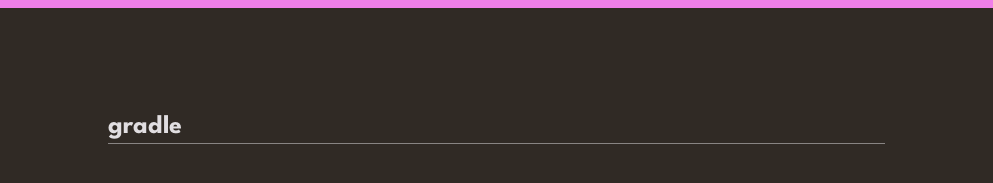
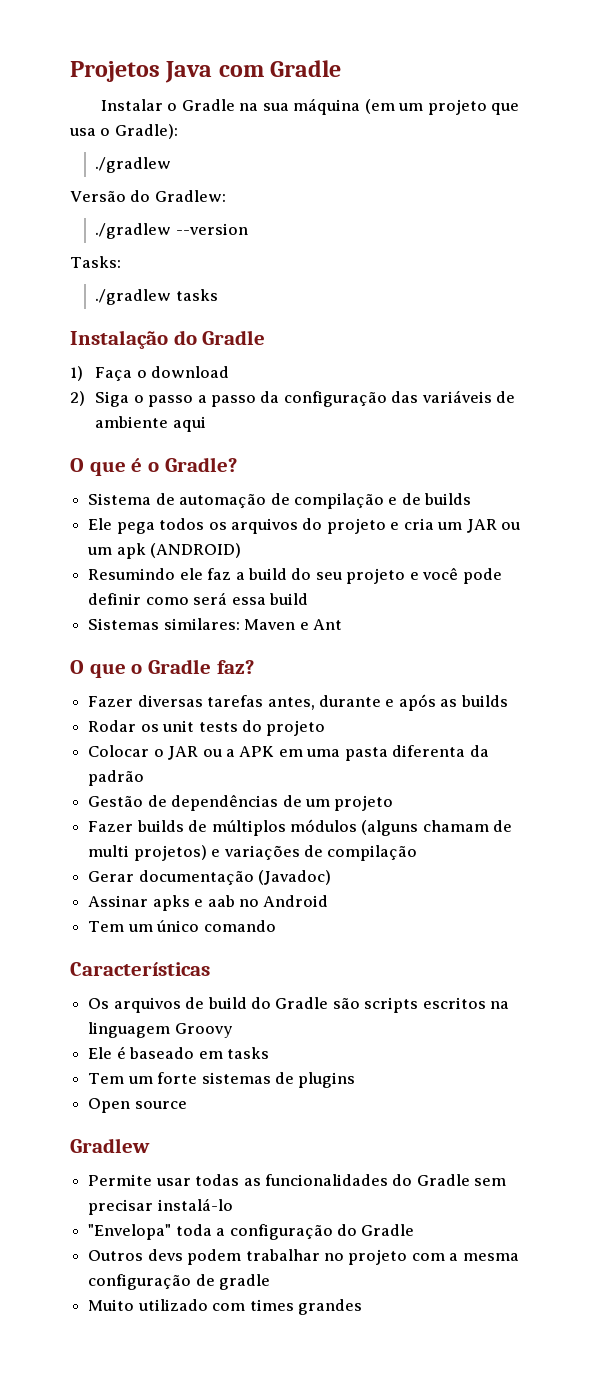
- gradle
+ Projetos Java com Gradle
+ Instalar o Gradle na sua máquina (em um projeto que usa o Gradle):
+ ./gradlew
+ Versão do Gradlew:
+ ./gradlew --version
+ Tasks:
+ ./gradlew tasks
+ Instalação do Gradle
+ 1) Faça o download
+ 2) Siga o passo a passo da configuração das variáveis de ambiente aqui
+ O que é o Gradle?
+ Sistema de automação de compilação e de builds
+ Ele pega todos os arquivos do projeto e cria um JAR ou um apk (ANDROID)
+ Resumindo ele faz a build do seu projeto e você pode definir como será essa build
+ Sistemas similares: Maven e Ant
+ O que o Gradle faz?
+ Fazer diversas tarefas antes, durante e após as builds
+ Rodar os unit tests do projeto
+ Colocar o JAR ou a APK em uma pasta diferenta da padrão
+ Gestão de dependências de um projeto
+ Fazer builds de múltiplos módulos (alguns chamam de multi projetos) e variações de compilação
+ Gerar documentação (Javadoc)
+ Assinar apks e aab no Android
+ Tem um único comando
+ Características
+ Os arquivos de build do Gradle são scripts escritos na linguagem Groovy
+ Ele é baseado em tasks
+ Tem um forte sistemas de plugins
+ Open source
+ Gradlew
+ Permite usar todas as funcionalidades do Gradle sem precisar instalá-lo
+ "Envelopa" toda a configuração do Gradle
+ Outros devs podem trabalhar no projeto com a mesma configuração de gradle
+ Muito utilizado com times grandes

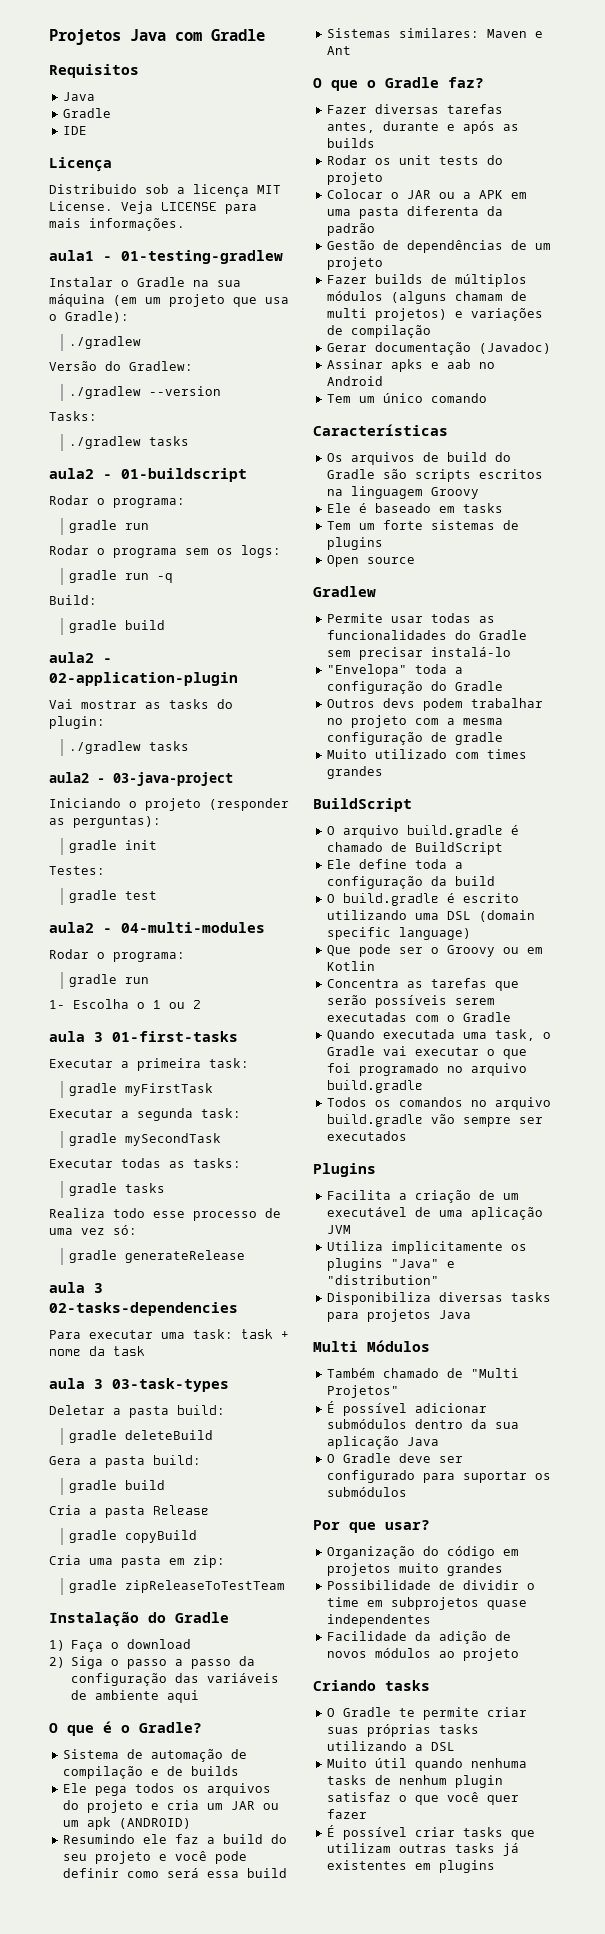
+ Requisitos
+ Java
+ Gradle
+ IDE
+ Licença
+ Distribuido sob a licença MIT License. Veja LICENSE para mais informações.
+ aula1 - 01-testing-gradlew
+ aula2 - 01-buildscript
+ Rodar o programa:
+ gradle run
+ Rodar o programa sem os logs:
+ gradle run -q
+ Build:
+ gradle build
+ aula2 - 02-application-plugin
+ Vai mostrar as tasks do plugin:
+ ./gradlew tasks
+ aula2 - 03-java-project
+ Iniciando o projeto (responder as perguntas):
+ gradle init
+ Testes:
+ gradle test
+ aula2 - 04-multi-modules
+ Rodar o programa:
+ gradle run
+ 1- Escolha o 1 ou 2
+ aula 3 01-first-tasks
+ Executar a primeira task:
+ gradle myFirstTask
+ Executar a segunda task:
+ gradle mySecondTask
+ Executar todas as tasks:
+ gradle tasks
+ Realiza todo esse processo de uma vez só:
+ gradle generateRelease
+ aula 3 02-tasks-dependencies
+ Para executar uma task: task + nome da task
+ aula 3 03-task-types
+ Deletar a pasta build:
+ gradle deleteBuild
+ Gera a pasta build:
+ gradle build
+ Cria a pasta Release
+ gradle copyBuild
+ Cria uma pasta em zip:
+ gradle zipReleaseToTestTeam
  Muito utilizado com times grandes
+ BuildScript
+ O arquivo build.gradle é chamado de BuildScript
+ Ele define toda a configuração da build
+ O build.gradle é escrito utilizando uma DSL (domain specific language)
+ Que pode ser o Groovy ou em Kotlin
+ Concentra as tarefas que serão possíveis serem executadas com o Gradle
+ Quando executada uma task, o Gradle vai executar o que foi programado no arquivo build.gradle
+ Todos os comandos no arquivo build.gradle vão sempre ser executados
+ Plugins
+ Facilita a criação de um executável de uma aplicação JVM
+ Utiliza implicitamente os plugins "Java" e "distribution"
+ Disponibiliza diversas tasks para projetos Java
+ Multi Módulos
+ Também chamado de "Multi Projetos"
+ É possível adicionar submódulos dentro da sua aplicação Java
+ O Gradle deve ser configurado para suportar os submódulos
+ Por que usar?
+ Organização do código em projetos muito grandes
+ Possibilidade de dividir o time em subprojetos quase independentes
+ Facilidade da adição de novos módulos ao projeto
+ Criando tasks
+ O Gradle te permite criar suas próprias tasks utilizando a DSL
+ Muito útil quando nenhuma tasks de nenhum plugin satisfaz o que você quer fazer
+ É possível criar tasks que utilizam outras tasks já existentes em plugins

